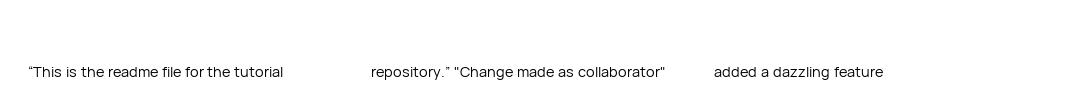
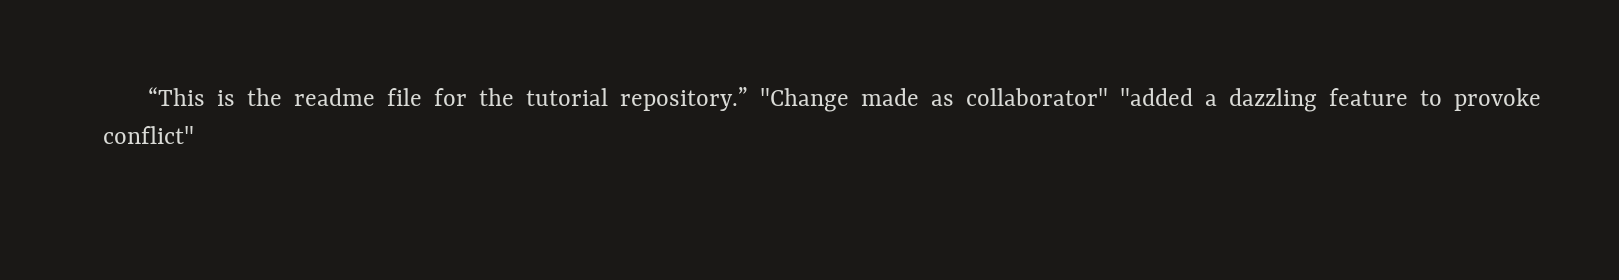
- "Change made as collaborator" added a dazzling feature
+ "Change made as collaborator" "added a dazzling feature to provoke conflict"

